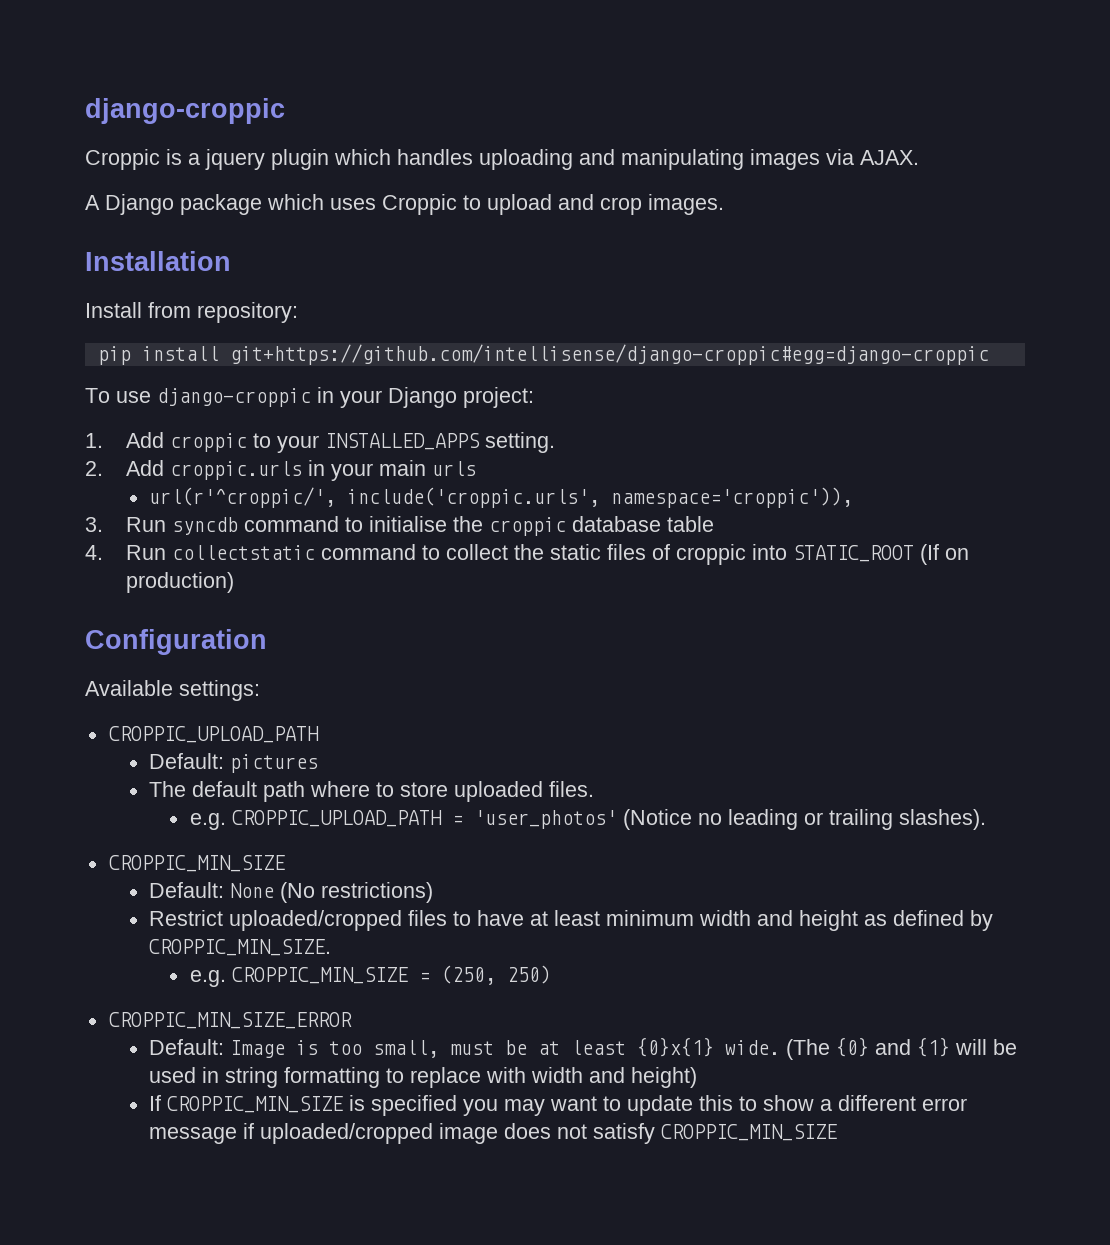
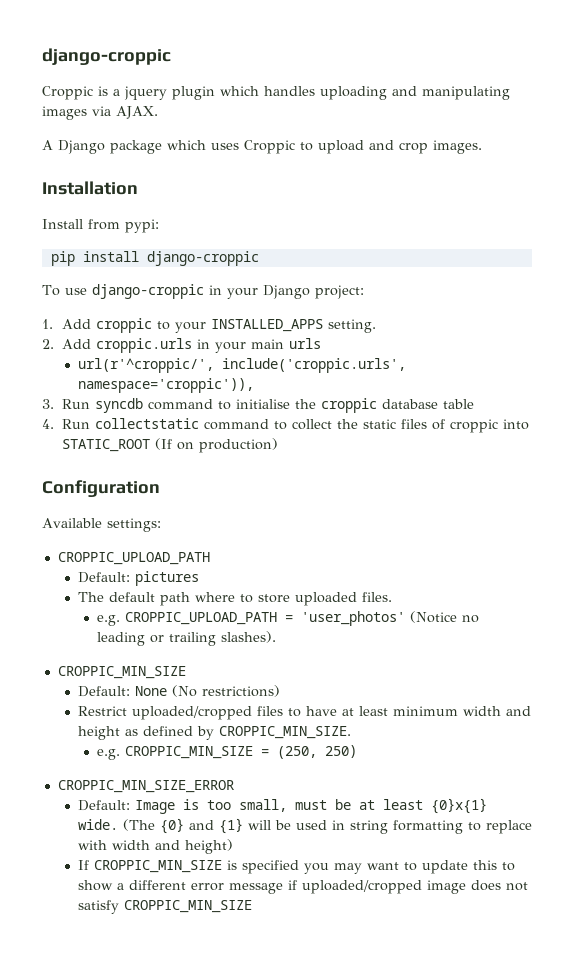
- Install from repository:
+ Install from pypi:
- pip install git+https://github.com/intellisense/django-croppic#egg=django-croppic
+ pip install django-croppic

